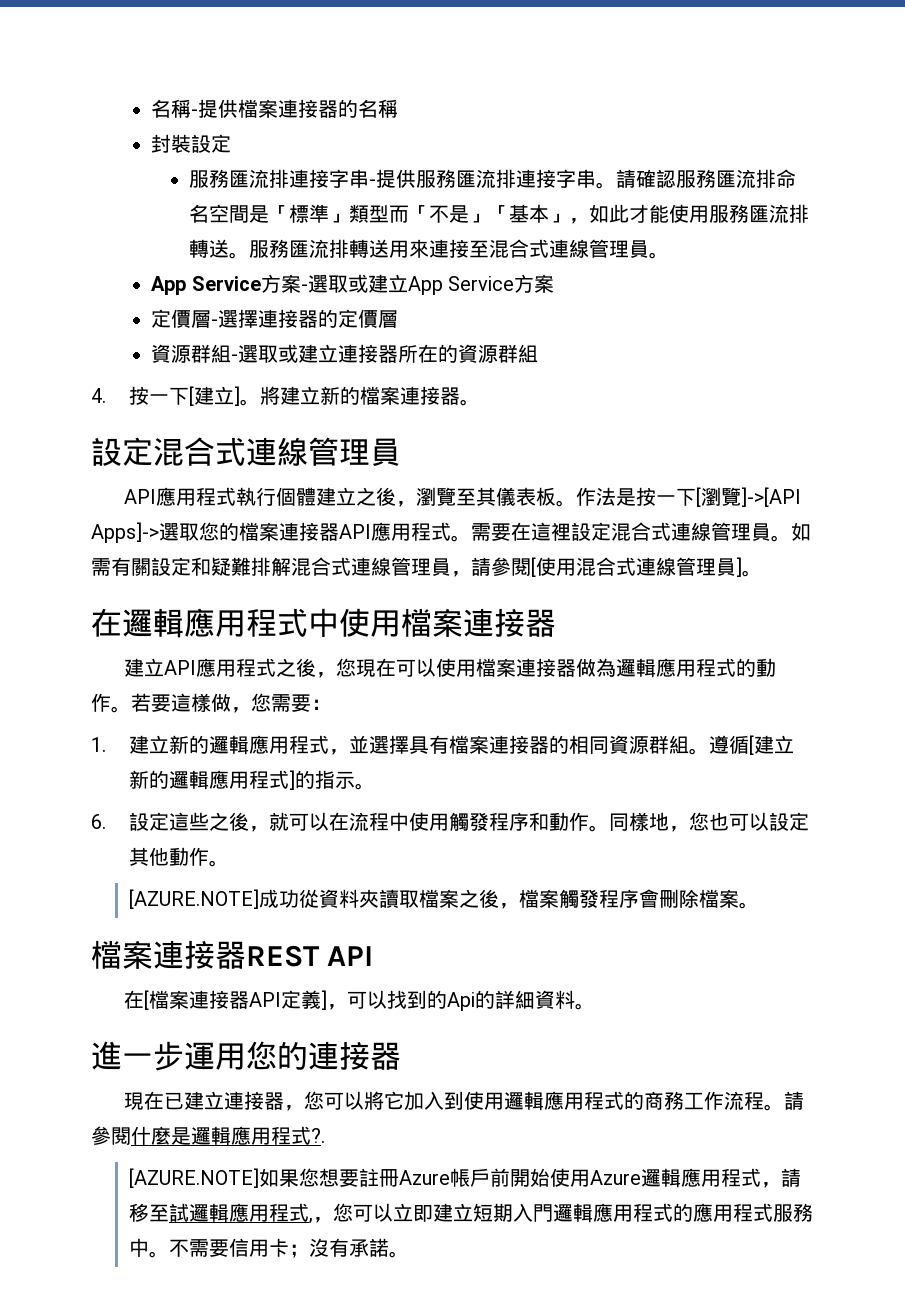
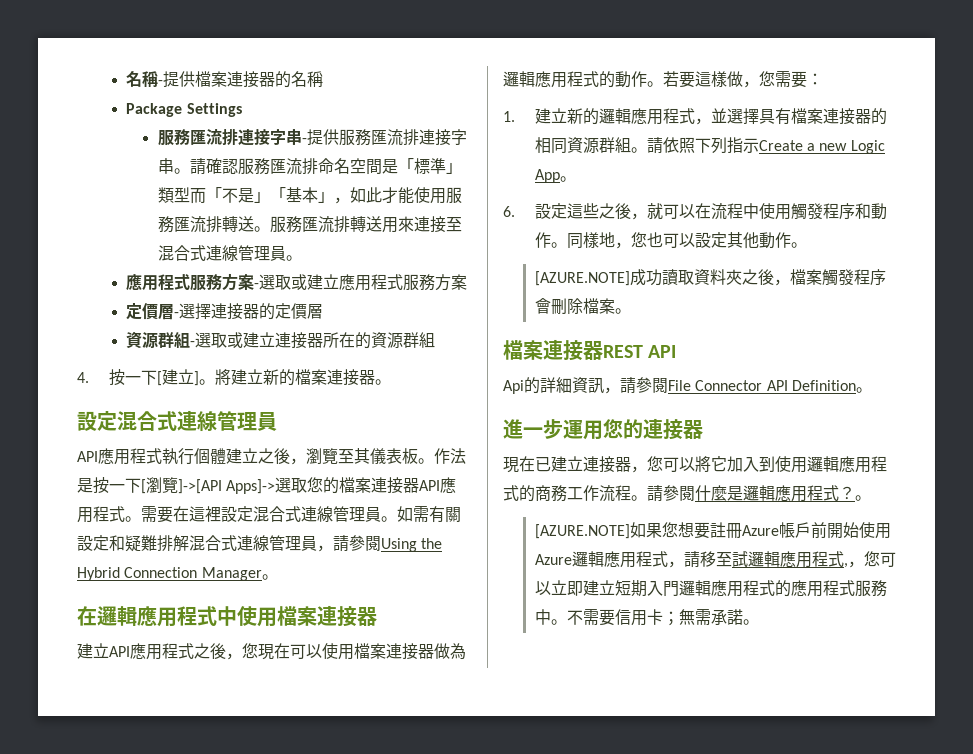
- 封裝設定
+ Package Settings
- App Service方案-選取或建立App Service方案
+ 應用程式服務方案-選取或建立應用程式服務方案
- 如需有關設定和疑難排解混合式連線管理員，請參閱[使用混合式連線管理員]。
+ 如需有關設定和疑難排解混合式連線管理員，請參閱Using the Hybrid Connection Manager。
- 遵循[建立新的邏輯應用程式]的指示。
+ 請依照下列指示Create a new Logic App。
- [AZURE.NOTE]成功從資料夾讀取檔案之後，檔案觸發程序會刪除檔案。
+ [AZURE.NOTE]成功讀取資料夾之後，檔案觸發程序會刪除檔案。
- 在[檔案連接器API定義]，可以找到的Api的詳細資料。
+ Api的詳細資訊，請參閱File Connector API Definition。
- 請參閱什麼是邏輯應用程式?.
+ 請參閱什麼是邏輯應用程式？。
- 不需要信用卡；沒有承諾。
+ 不需要信用卡；無需承諾。

